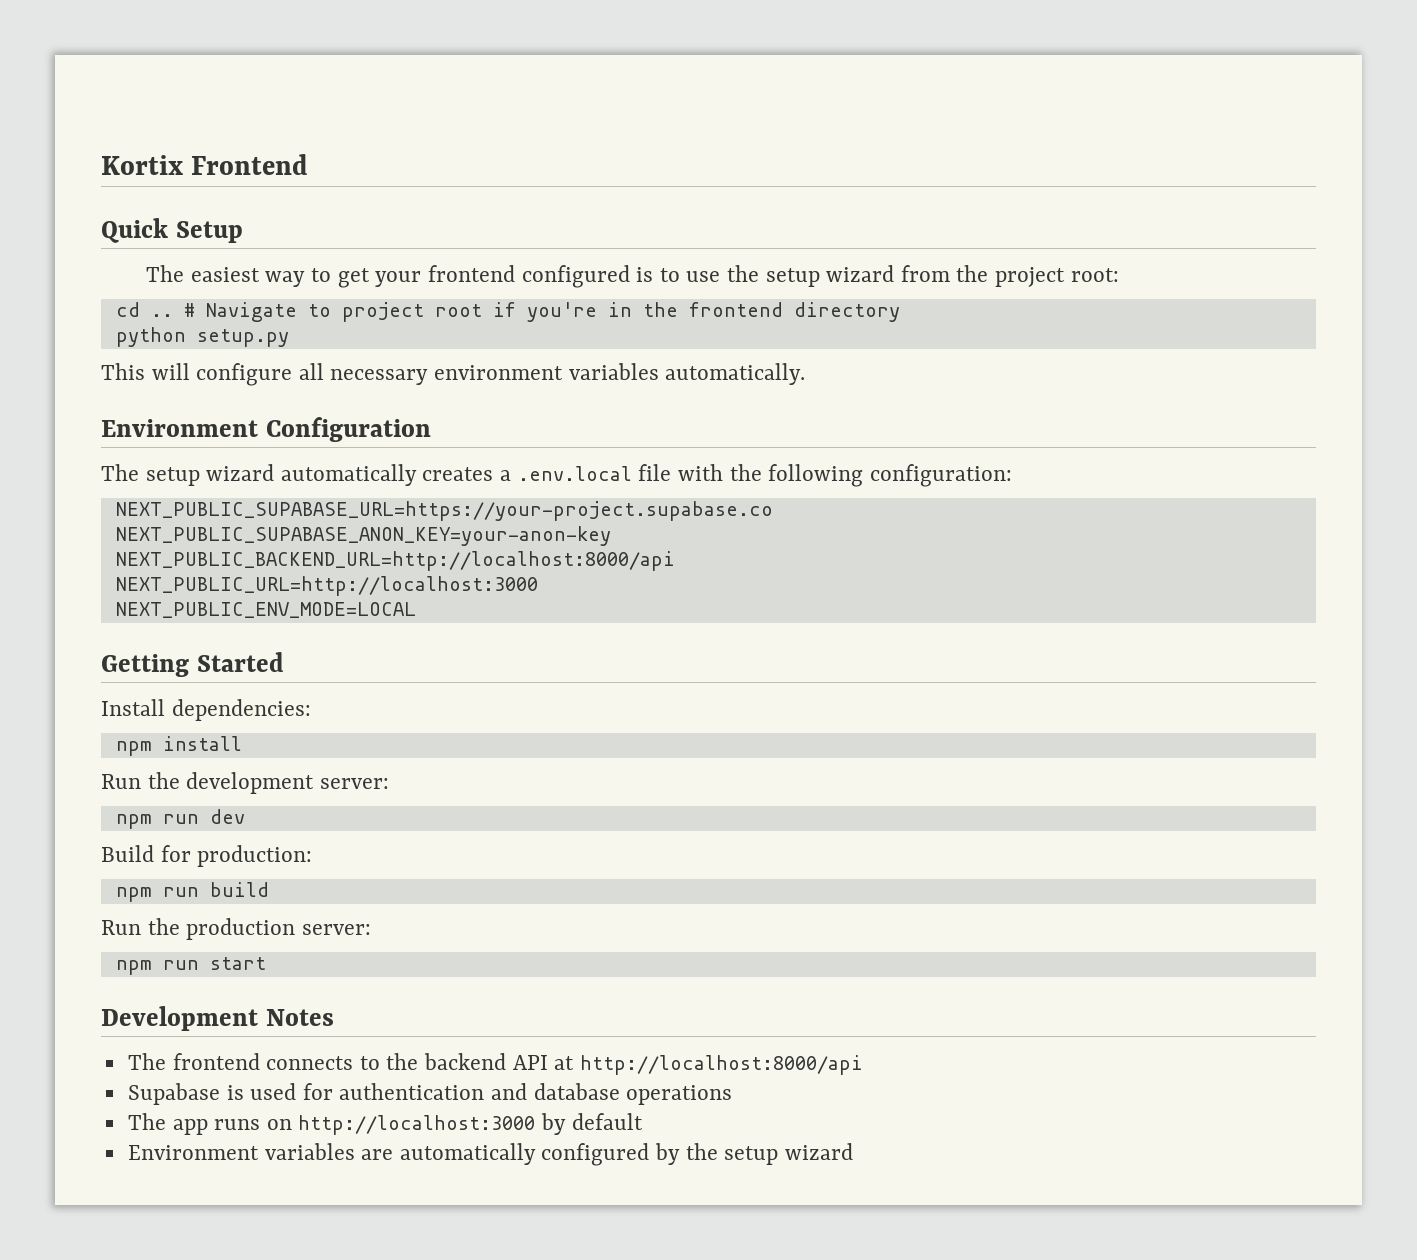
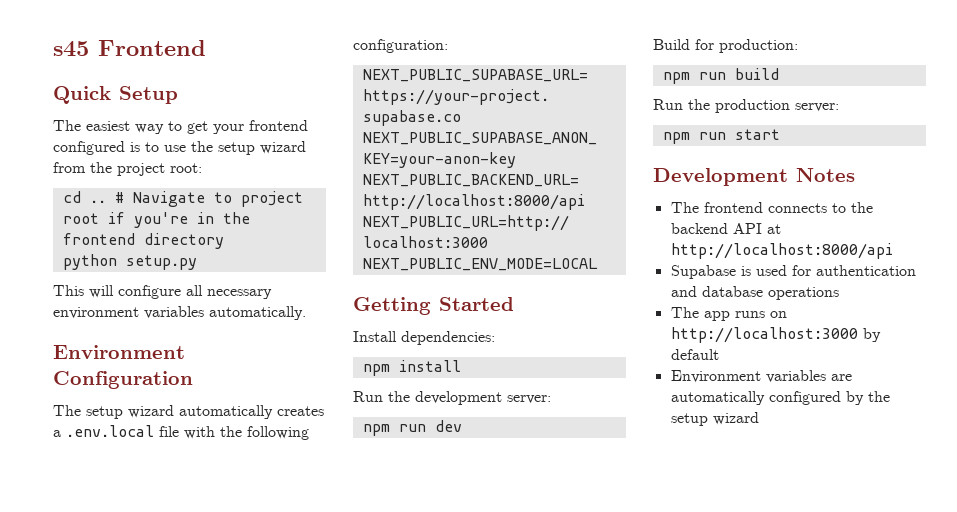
- Kortix Frontend
+ s45 Frontend

